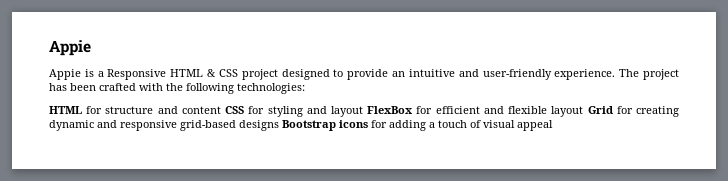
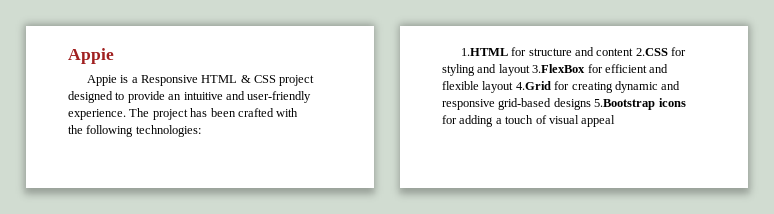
- HTML for structure and content CSS for styling and layout FlexBox for efficient and flexible layout Grid for creating dynamic and responsive grid-based designs Bootstrap icons for adding a touch of visual appeal
+ 1.HTML for structure and content 2.CSS for styling and layout 3.FlexBox for efficient and flexible layout 4.Grid for creating dynamic and responsive grid-based designs 5.Bootstrap icons for adding a touch of visual appeal

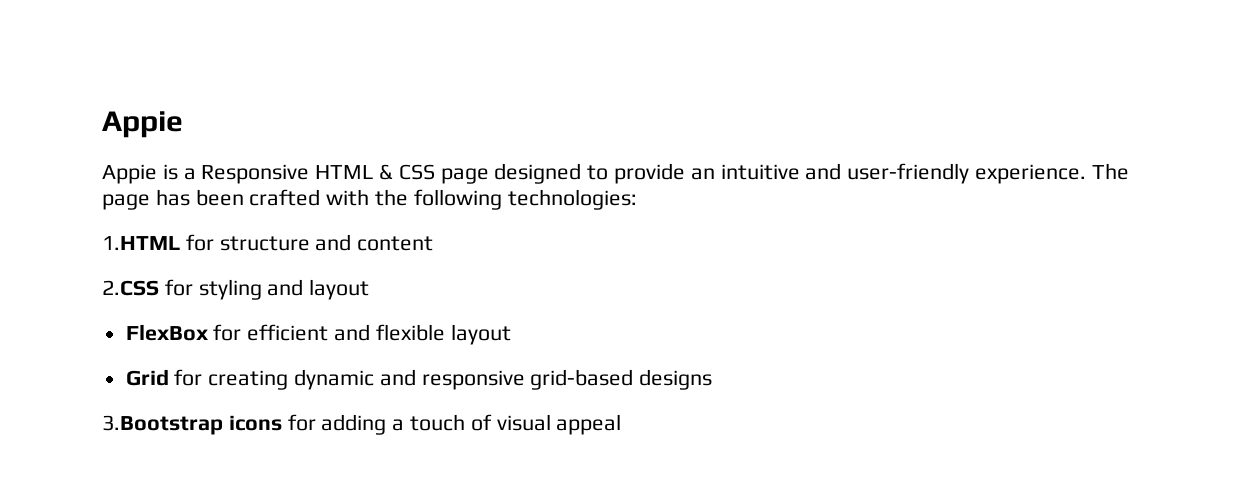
- Appie is a Responsive HTML & CSS project designed to provide an intuitive and user-friendly experience.
+ Appie is a Responsive HTML & CSS page designed to provide an intuitive and user-friendly experience.
- The project has been crafted with the following technologies:
+ The page has been crafted with the following technologies:
- 1.HTML for structure and content 2.CSS for styling and layout 3.FlexBox for efficient and flexible layout 4.Grid for creating dynamic and responsive grid-based designs 5.Bootstrap icons for adding a touch of visual appeal
+ 1.HTML for structure and content
+ 2.CSS for styling and layout
+ FlexBox for efficient and flexible layout
+ Grid for creating dynamic and responsive grid-based designs
+ 3.Bootstrap icons for adding a touch of visual appeal

